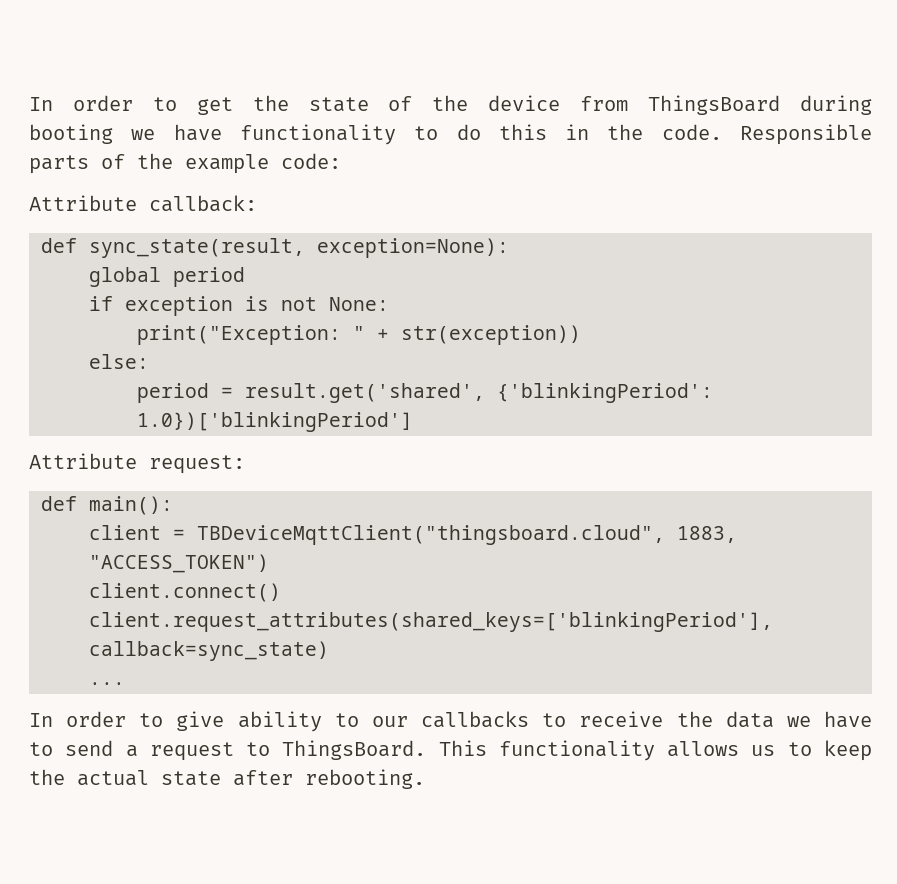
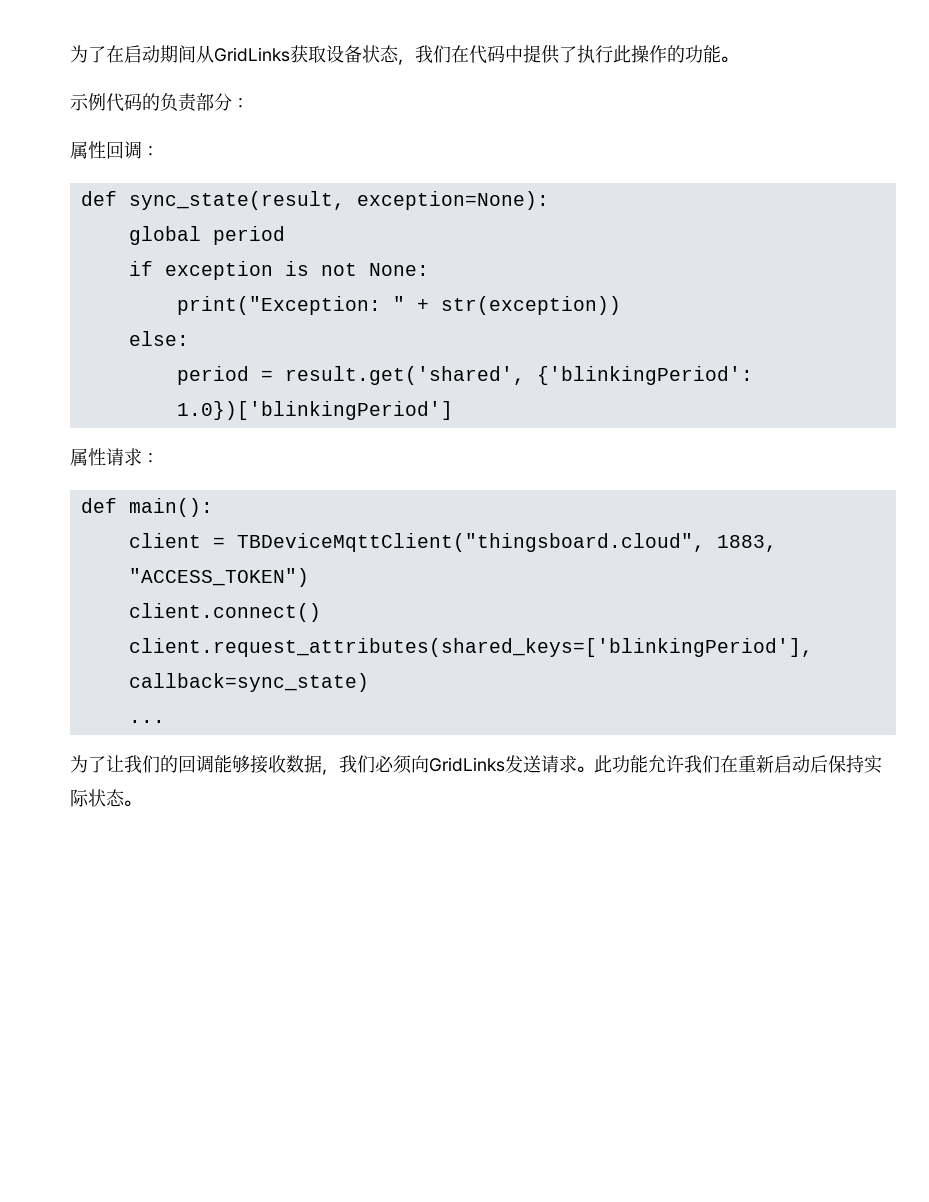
- In order to get the state of the device from ThingsBoard during booting we have functionality to do this in the code. Responsible parts of the example code:
- Attribute callback:
+ 为了在启动期间从GridLinks获取设备状态，我们在代码中提供了执行此操作的功能。
+ 示例代码的负责部分：
+ 属性回调：
- Attribute request:
+ 属性请求：
- In order to give ability to our callbacks to receive the data we have to send a request to ThingsBoard. This functionality allows us to keep the actual state after rebooting.
+ 为了让我们的回调能够接收数据，我们必须向GridLinks发送请求。此功能允许我们在重新启动后保持实际状态。

